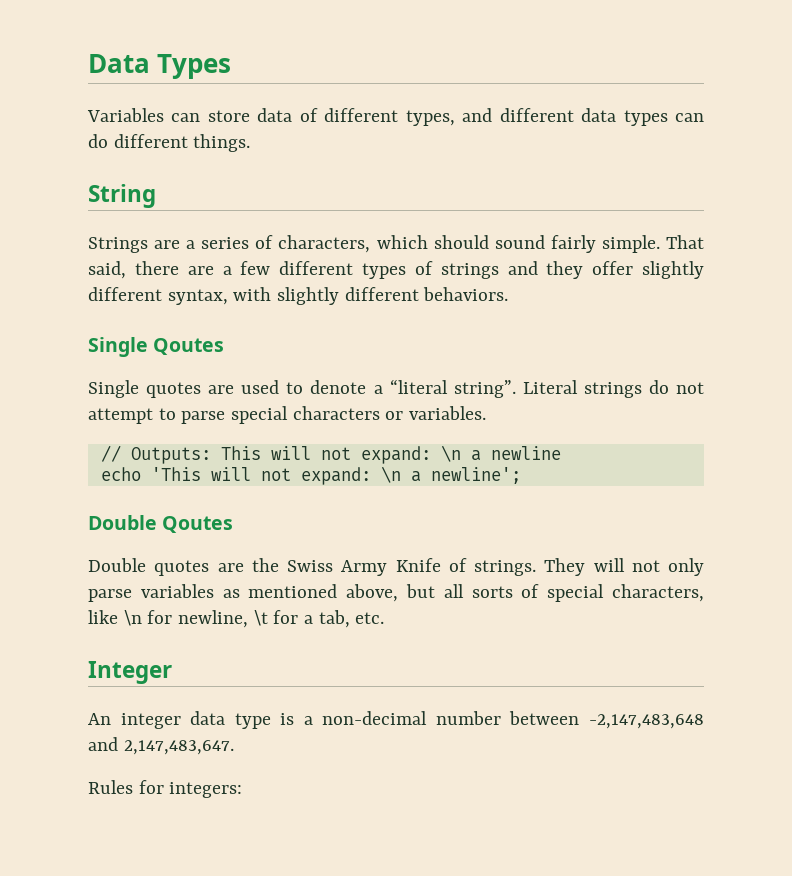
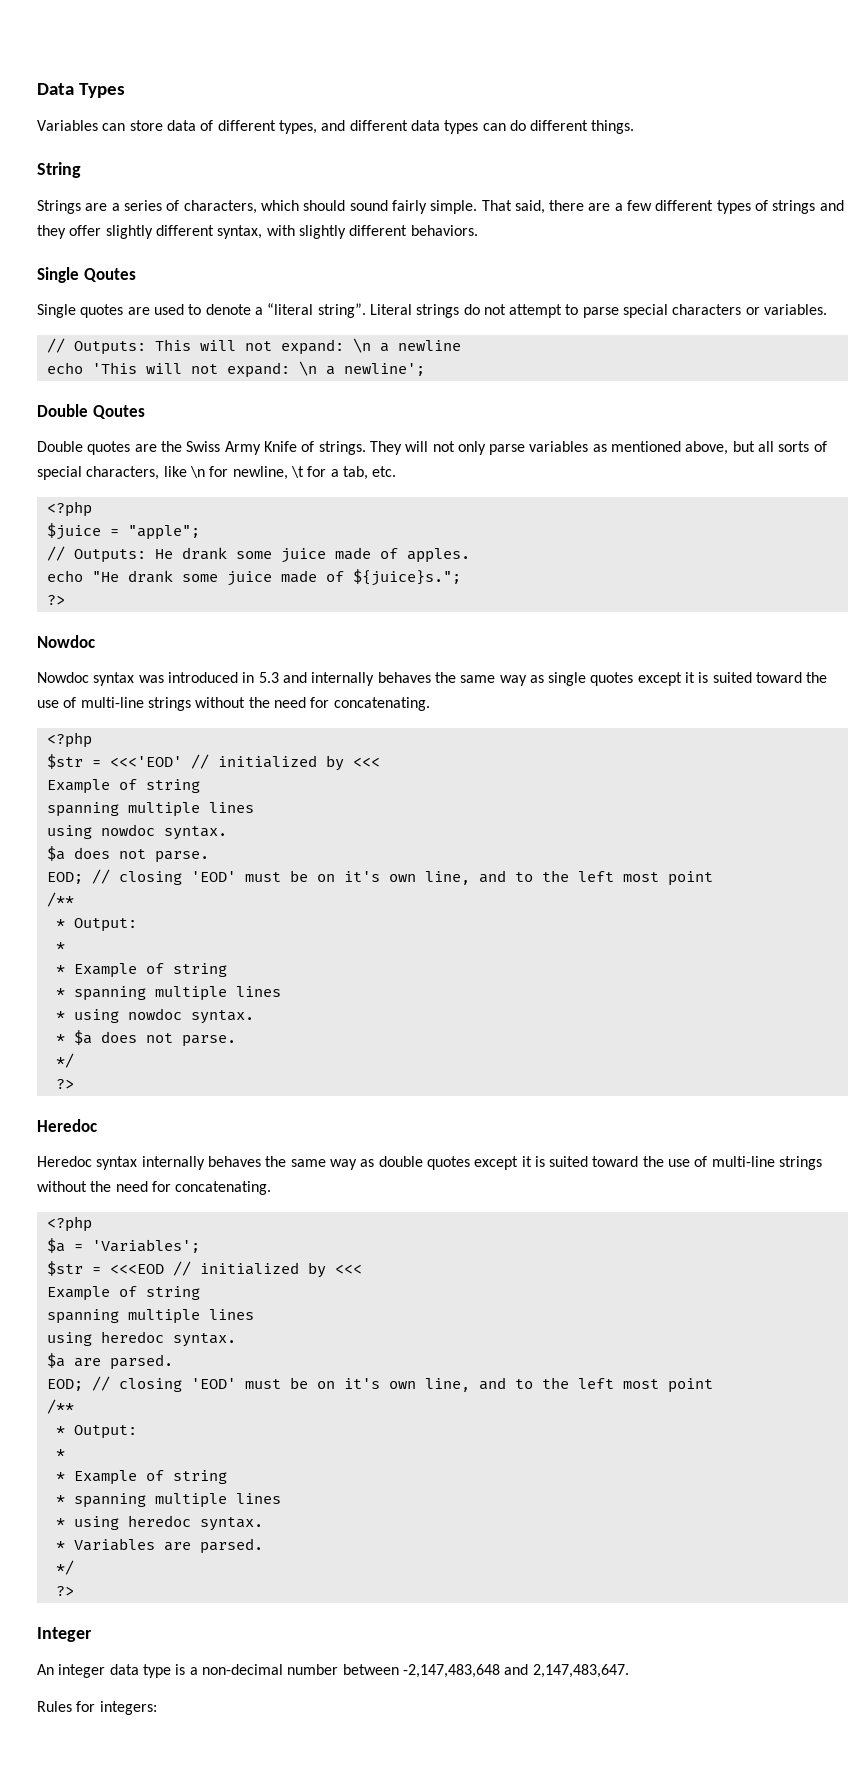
  They will not only parse variables as mentioned above, but all sorts of special characters, like \n for newline, \t for a tab, etc.
+ <?php
+ $juice = "apple";
+ // Outputs: He drank some juice made of apples.
+ echo "He drank some juice made of ${juice}s.";
+ ?>
+ Nowdoc
+ Nowdoc syntax was introduced in 5.3 and internally behaves the same way as single quotes except it is suited toward the use of multi-line strings without the need for concatenating.
+ <?php
+ $str = <<<'EOD' // initialized by <<<
+ Example of string
+ spanning multiple lines
+ using nowdoc syntax.
+ $a does not parse.
+ EOD; // closing 'EOD' must be on it's own line, and to the left most point
+ /**
+ * Output:
+ *
+ * Example of string
+ * spanning multiple lines
+ * using nowdoc syntax.
+ * $a does not parse.
+ */
+ ?>
+ Heredoc
+ Heredoc syntax internally behaves the same way as double quotes except it is suited toward the use of multi-line strings without the need for concatenating.
+ <?php
+ $a = 'Variables';
+ $str = <<<EOD // initialized by <<<
+ Example of string
+ spanning multiple lines
+ using heredoc syntax.
+ $a are parsed.
+ EOD; // closing 'EOD' must be on it's own line, and to the left most point
+ /**
+ * Output:
+ *
+ * Example of string
+ * spanning multiple lines
+ * using heredoc syntax.
+ * Variables are parsed.
+ */
+ ?>

